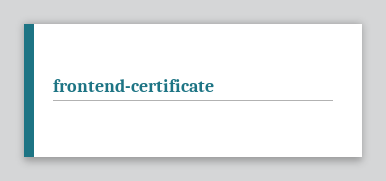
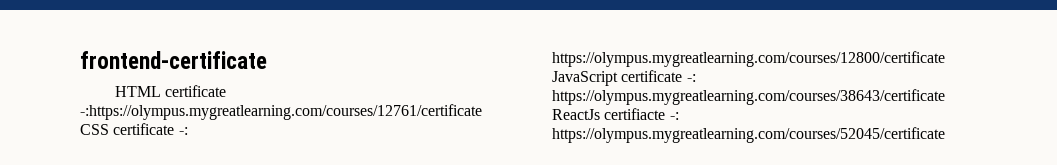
+ HTML certificate -:https://olympus.mygreatlearning.com/courses/12761/certificate CSS certificate -: https://olympus.mygreatlearning.com/courses/12800/certificate JavaScript certificate -: https://olympus.mygreatlearning.com/courses/38643/certificate ReactJs certifiacte -: https://olympus.mygreatlearning.com/courses/52045/certificate

